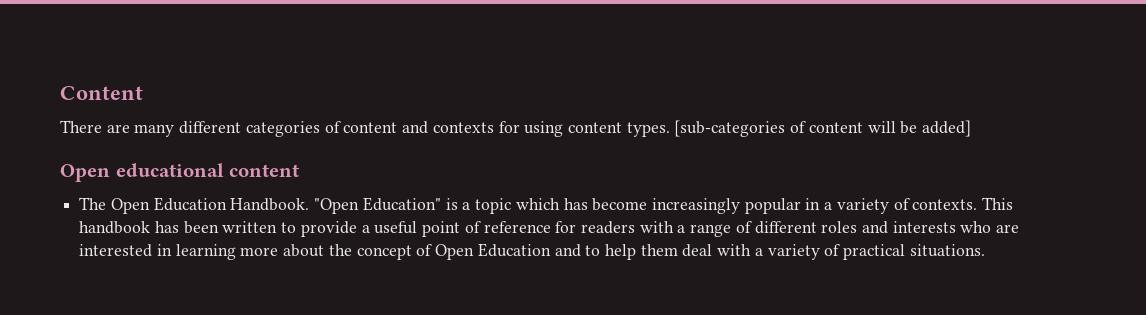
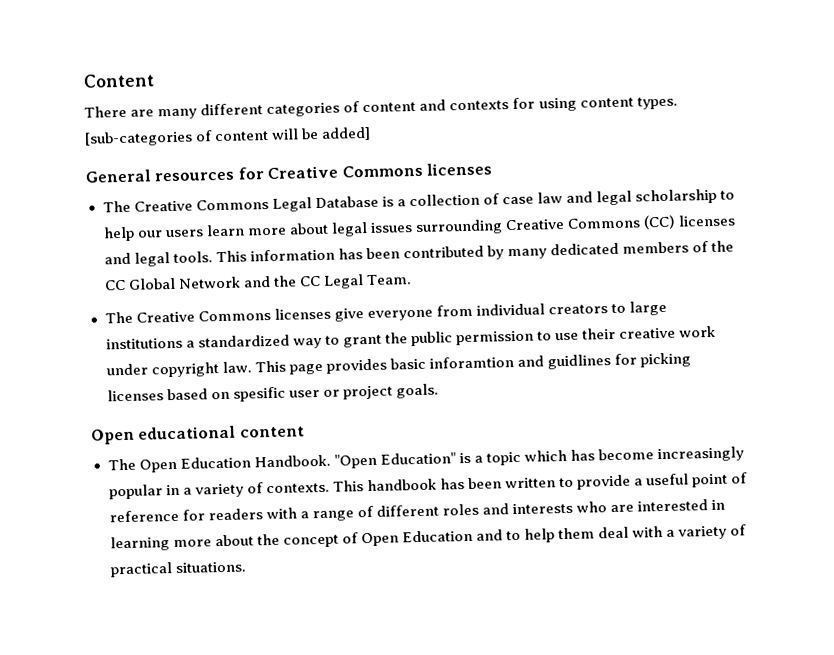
+ General resources for Creative Commons licenses
+ The Creative Commons Legal Database is a collection of case law and legal scholarship to help our users learn more about legal issues surrounding Creative Commons (CC) licenses and legal tools. This information has been contributed by many dedicated members of the CC Global Network and the CC Legal Team.
+ The Creative Commons licenses give everyone from individual creators to large institutions a standardized way to grant the public permission to use their creative work under copyright law. This page provides basic inforamtion and guidlines for picking licenses based on spesific user or project goals.

